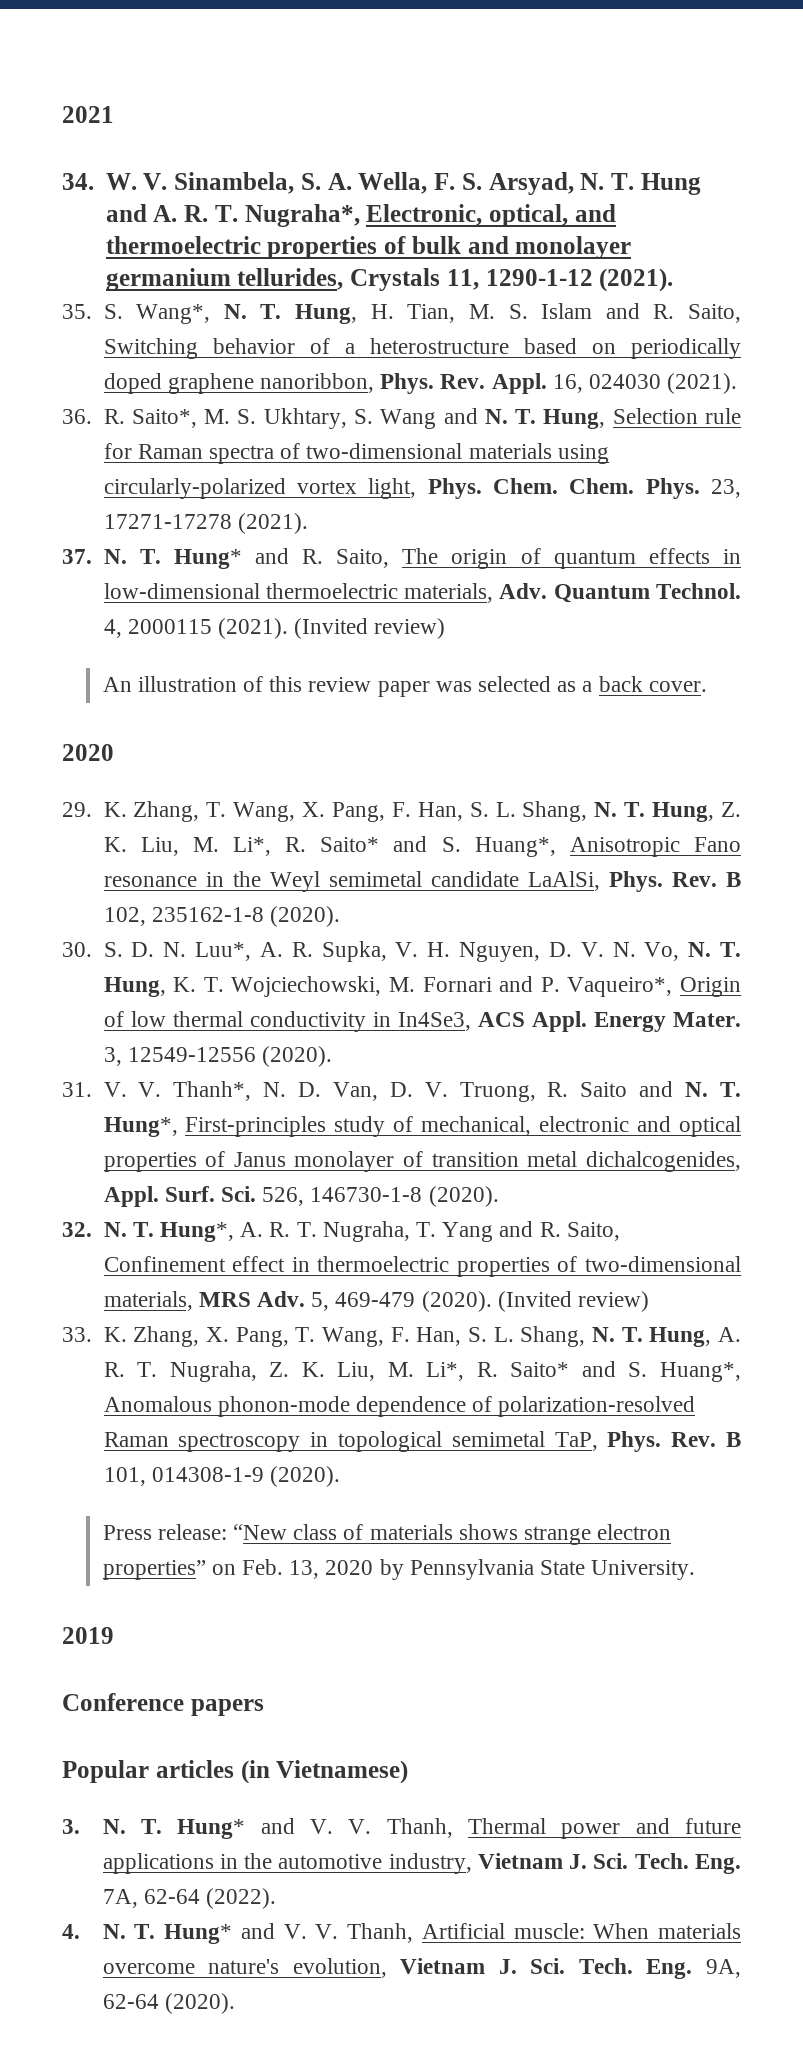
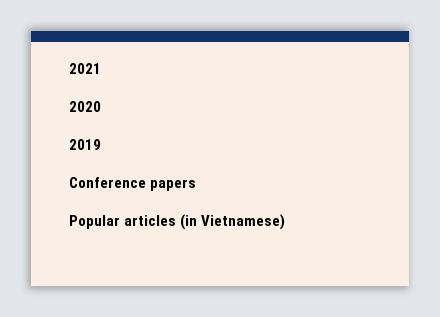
- 34. W. V. Sinambela, S. A. Wella, F. S. Arsyad, N. T. Hung and A. R. T. Nugraha*, Electronic, optical, and thermoelectric properties of bulk and monolayer germanium tellurides, Crystals 11, 1290‐1‐12 (2021).
- 35. S. Wang*, N. T. Hung, H. Tian, M. S. Islam and R. Saito, Switching behavior of a heterostructure based on periodically doped graphene nanoribbon, Phys. Rev. Appl. 16, 024030 (2021).
- 36. R. Saito*, M. S. Ukhtary, S. Wang and N. T. Hung, Selection rule for Raman spectra of two‐dimensional materials using circularly‐polarized vortex light, Phys. Chem. Chem. Phys. 23, 17271-17278 (2021).
- 37. N. T. Hung* and R. Saito, The origin of quantum effects in low-dimensional thermoelectric materials, Adv. Quantum Technol. 4, 2000115 (2021). (Invited review)
- An illustration of this review paper was selected as a back cover.
  2020
- 29. K. Zhang, T. Wang, X. Pang, F. Han, S. L. Shang, N. T. Hung, Z. K. Liu, M. Li*, R. Saito* and S. Huang*, Anisotropic Fano resonance in the Weyl semimetal candidate LaAlSi, Phys. Rev. B 102, 235162-1-8 (2020).
- 30. S. D. N. Luu*, A. R. Supka, V. H. Nguyen, D. V. N. Vo, N. T. Hung, K. T. Wojciechowski, M. Fornari and P. Vaqueiro*, Origin of low thermal conductivity in In4Se3, ACS Appl. Energy Mater. 3, 12549-12556 (2020).
- 31. V. V. Thanh*, N. D. Van, D. V. Truong, R. Saito and N. T. Hung*, First-principles study of mechanical, electronic and optical properties of Janus monolayer of transition metal dichalcogenides, Appl. Surf. Sci. 526, 146730-1-8 (2020).
- 32. N. T. Hung*, A. R. T. Nugraha, T. Yang and R. Saito, Confinement effect in thermoelectric properties of two-dimensional materials, MRS Adv. 5, 469-479 (2020). (Invited review)
- 33. K. Zhang, X. Pang, T. Wang, F. Han, S. L. Shang, N. T. Hung, A. R. T. Nugraha, Z. K. Liu, M. Li*, R. Saito* and S. Huang*, Anomalous phonon-mode dependence of polarization-resolved Raman spectroscopy in topological semimetal TaP, Phys. Rev. B 101, 014308-1-9 (2020).
- Press release: “New class of materials shows strange electron properties” on Feb. 13, 2020 by Pennsylvania State University.
- 3. N. T. Hung* and V. V. Thanh, Thermal power and future applications in the automotive industry, Vietnam J. Sci. Tech. Eng. 7A, 62-64 (2022).
- 4. N. T. Hung* and V. V. Thanh, Artificial muscle: When materials overcome nature's evolution, Vietnam J. Sci. Tech. Eng. 9A, 62-64 (2020).

